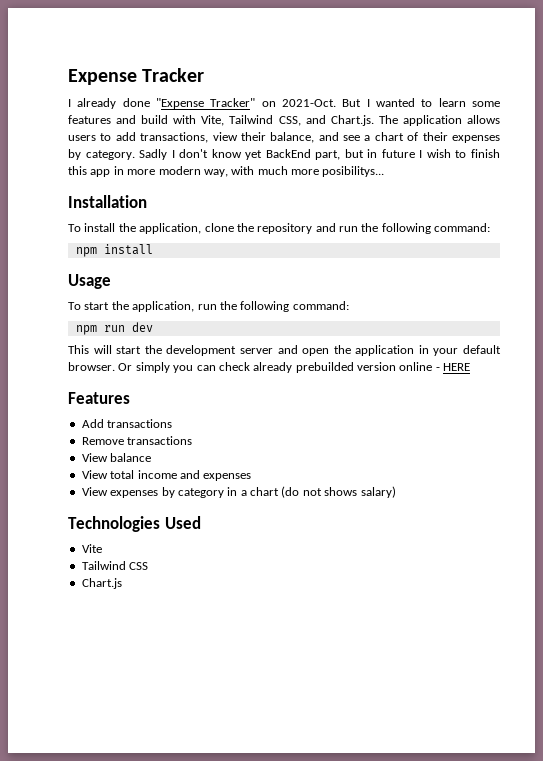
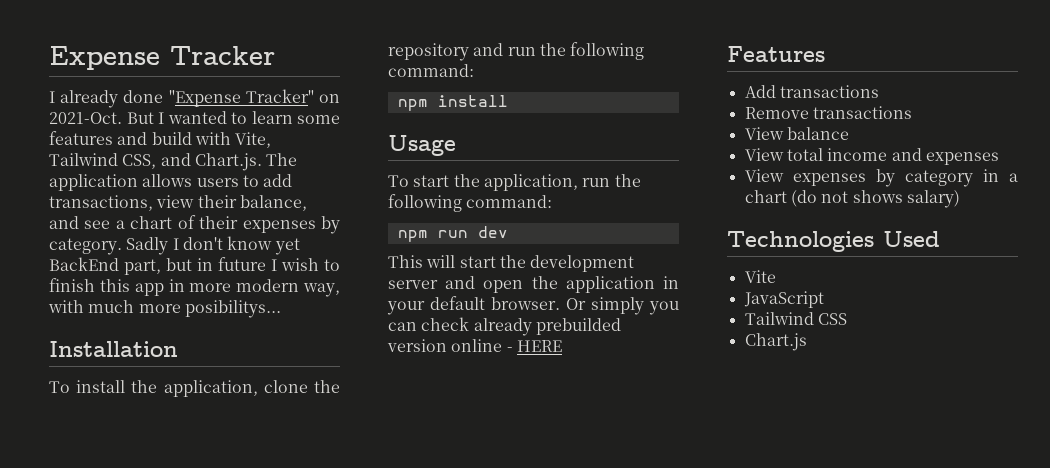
+ JavaScript

